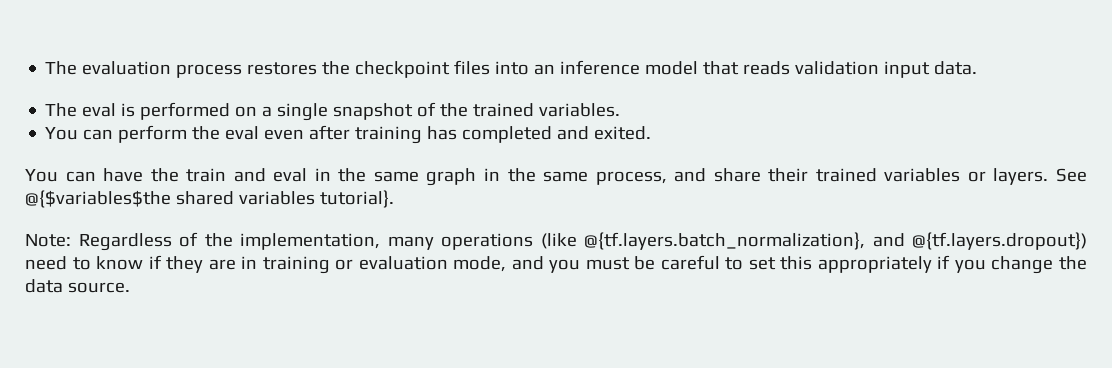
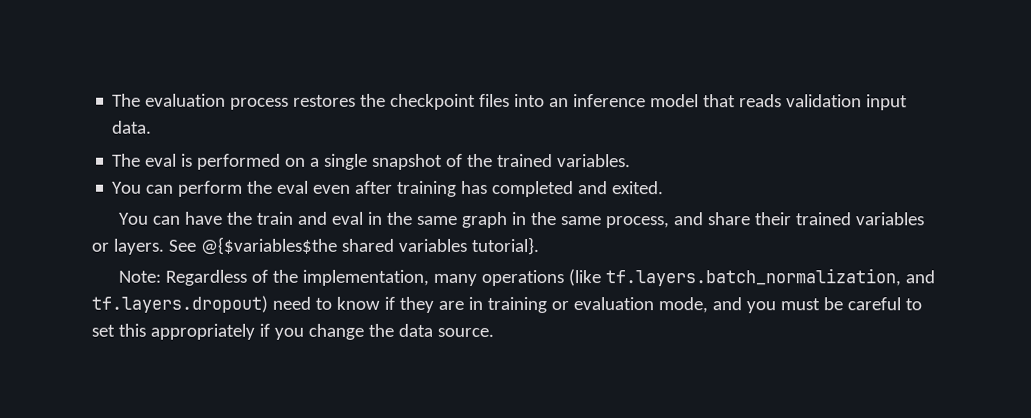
- Note: Regardless of the implementation, many operations (like @{tf.layers.batch_normalization}, and @{tf.layers.dropout}) need to know if they are in training or evaluation mode, and you must be careful to set this appropriately if you change the data source.
+ Note: Regardless of the implementation, many operations (like tf.layers.batch_normalization, and tf.layers.dropout) need to know if they are in training or evaluation mode, and you must be careful to set this appropriately if you change the data source.

